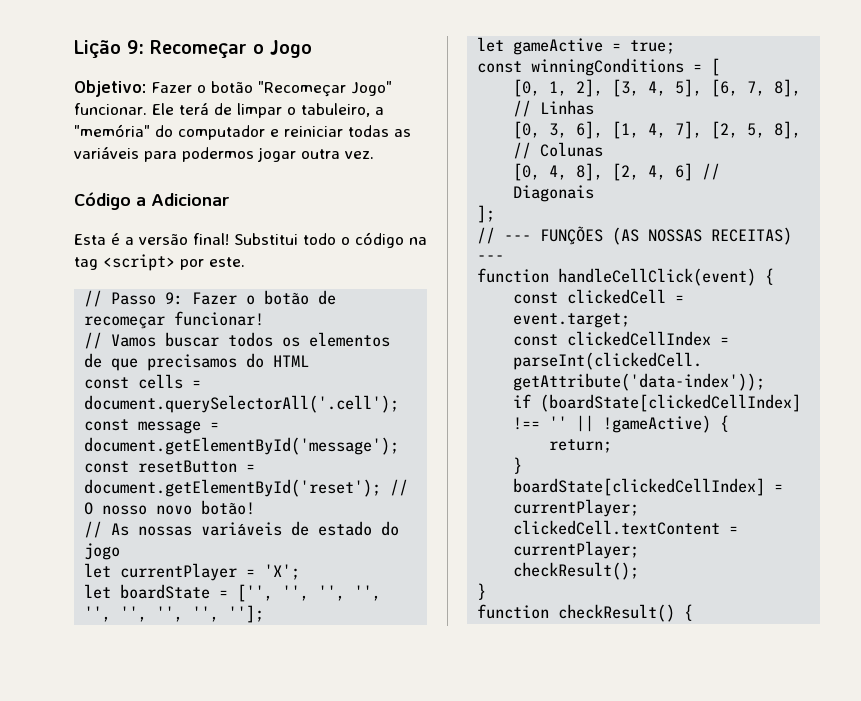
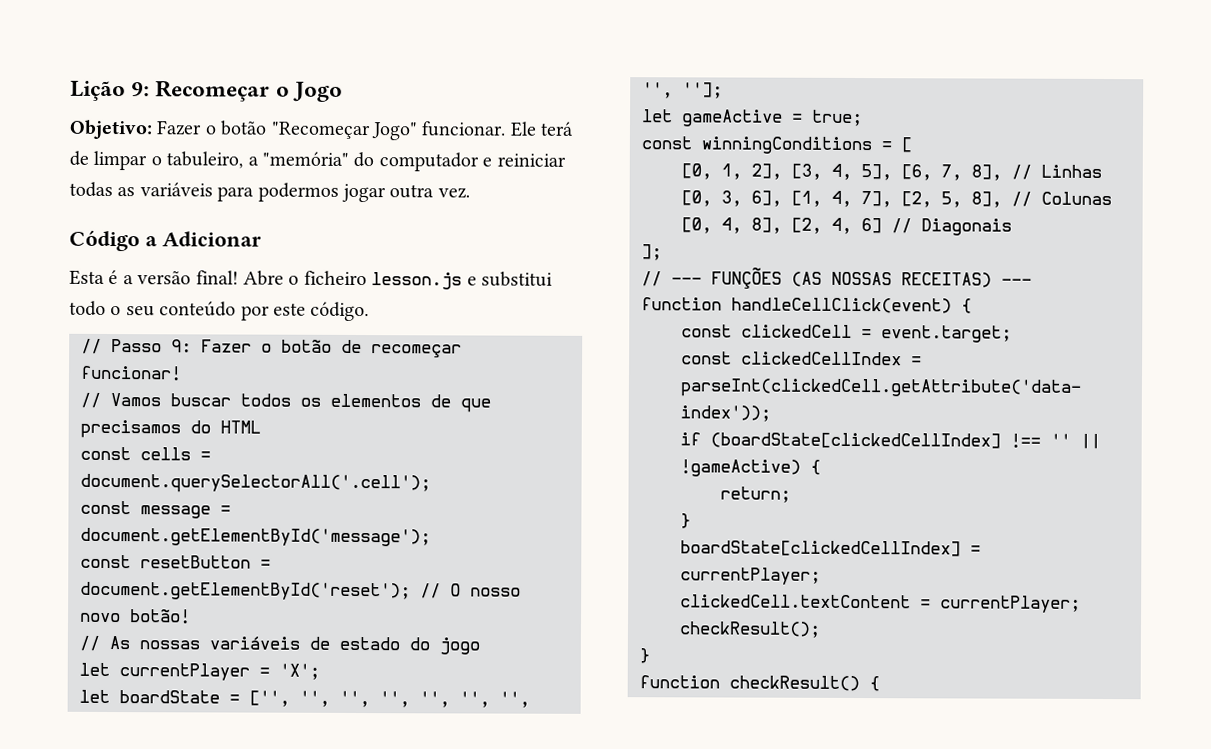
- Substitui todo o código na tag <script> por este.
+ Abre o ficheiro lesson.js e substitui todo o seu conteúdo por este código.

